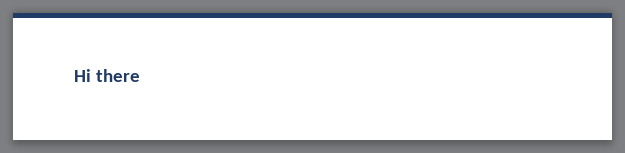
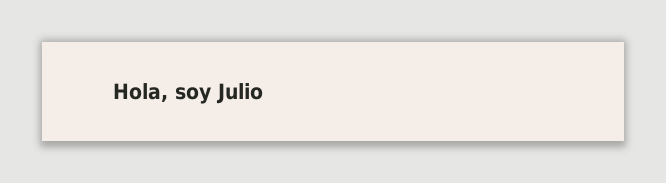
- Hi there
+ Hola, soy Julio

